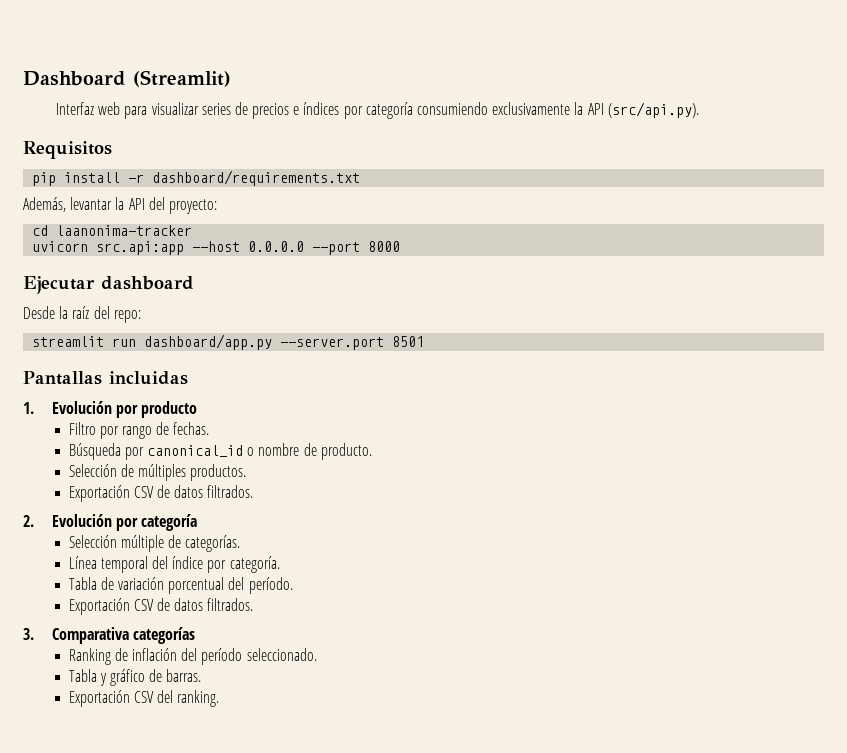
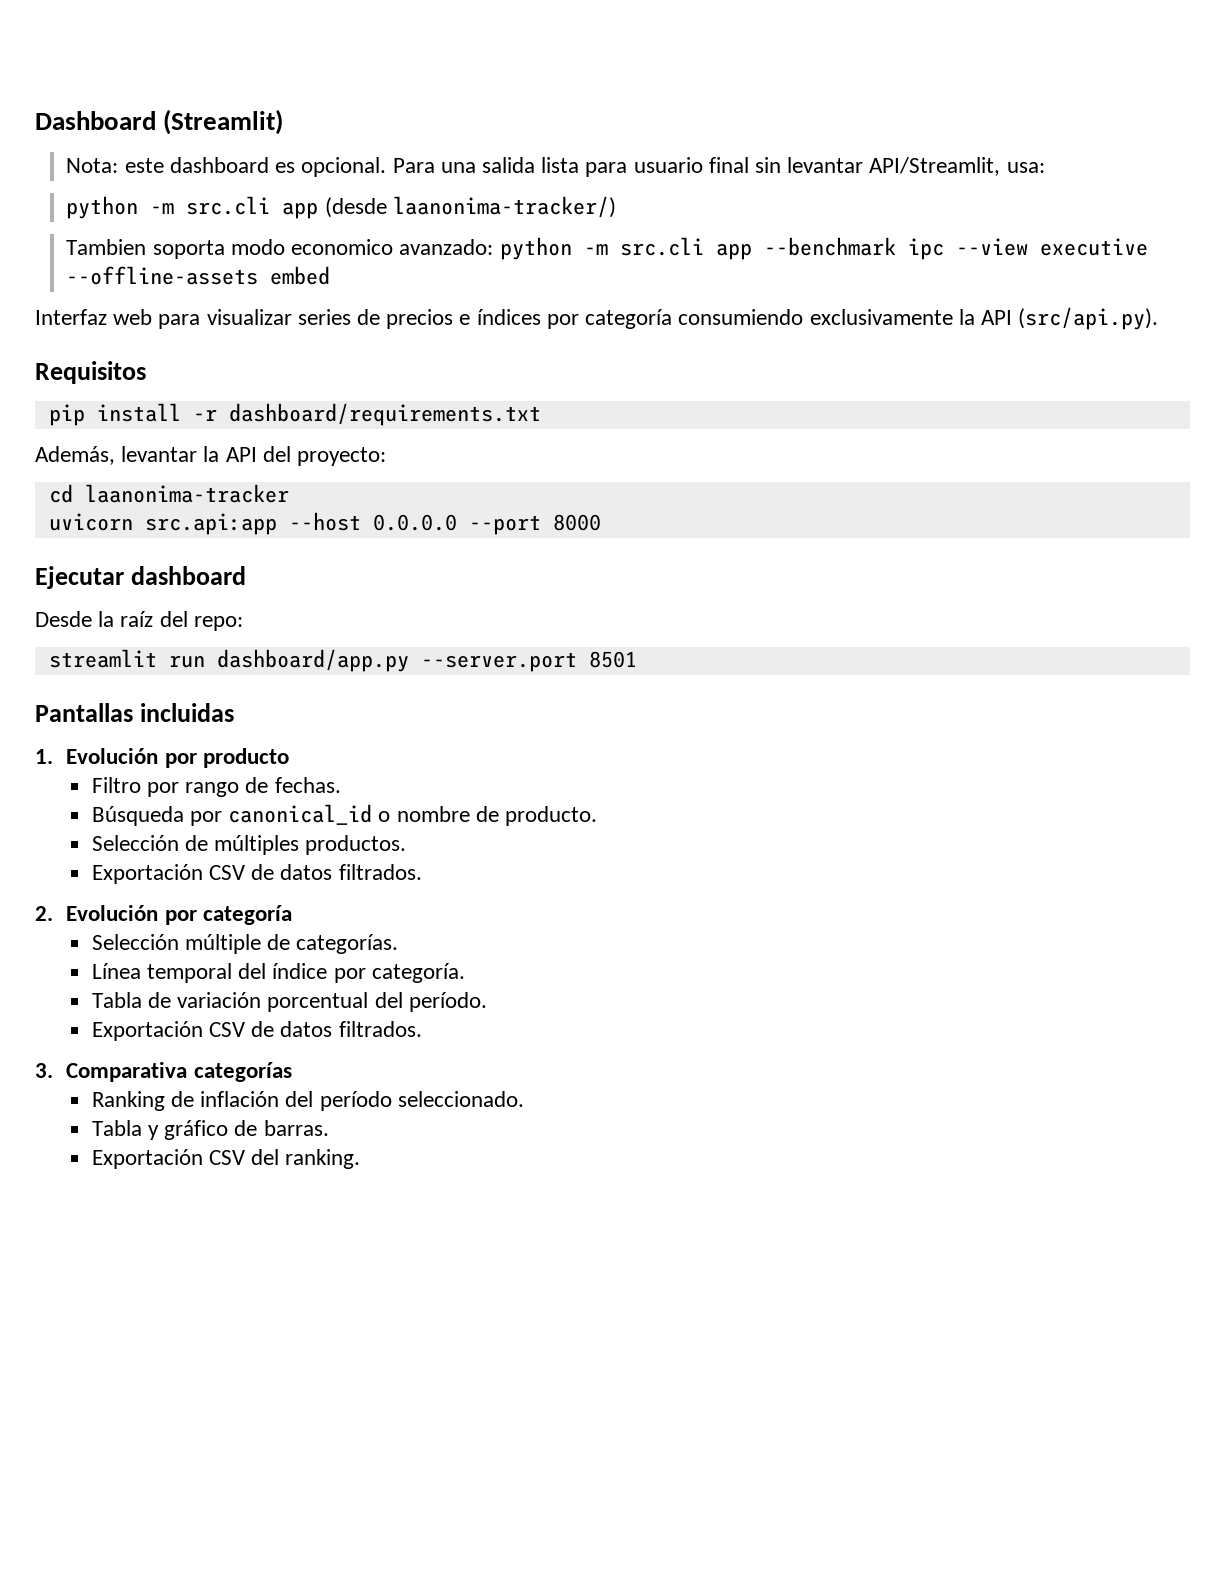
+ Nota: este dashboard es opcional. Para una salida lista para usuario final sin levantar API/Streamlit, usa:
+ python -m src.cli app (desde laanonima-tracker/)
+ Tambien soporta modo economico avanzado: python -m src.cli app --benchmark ipc --view executive --offline-assets embed

